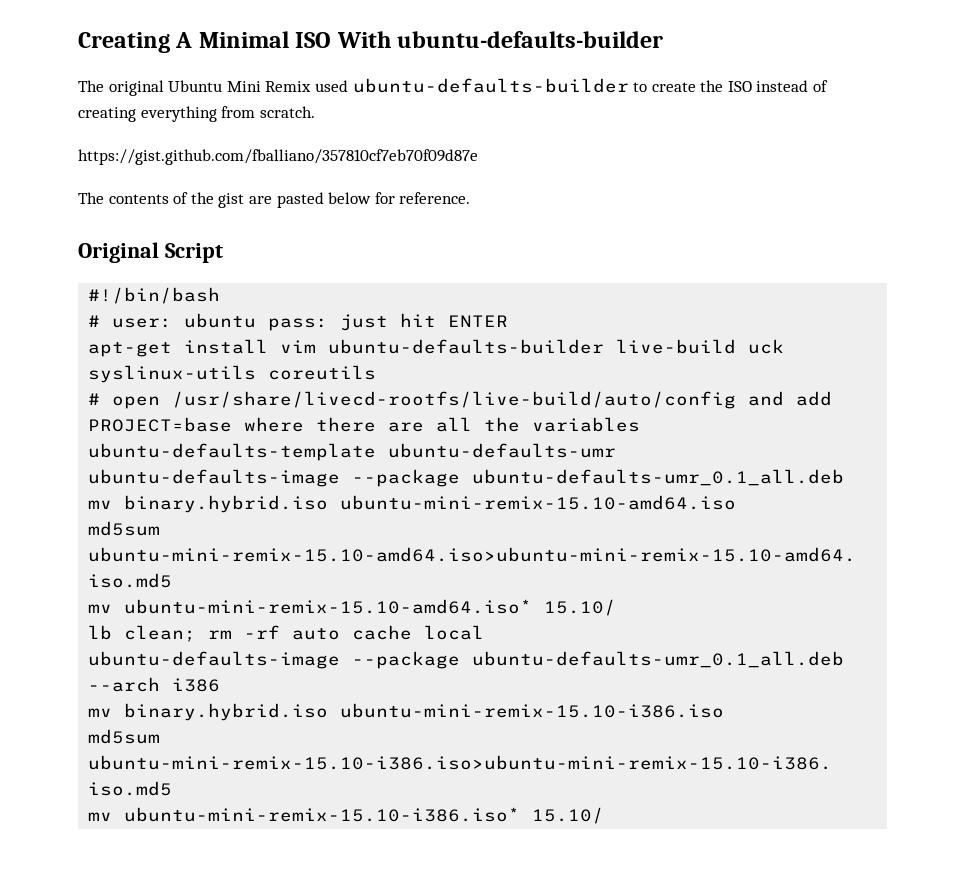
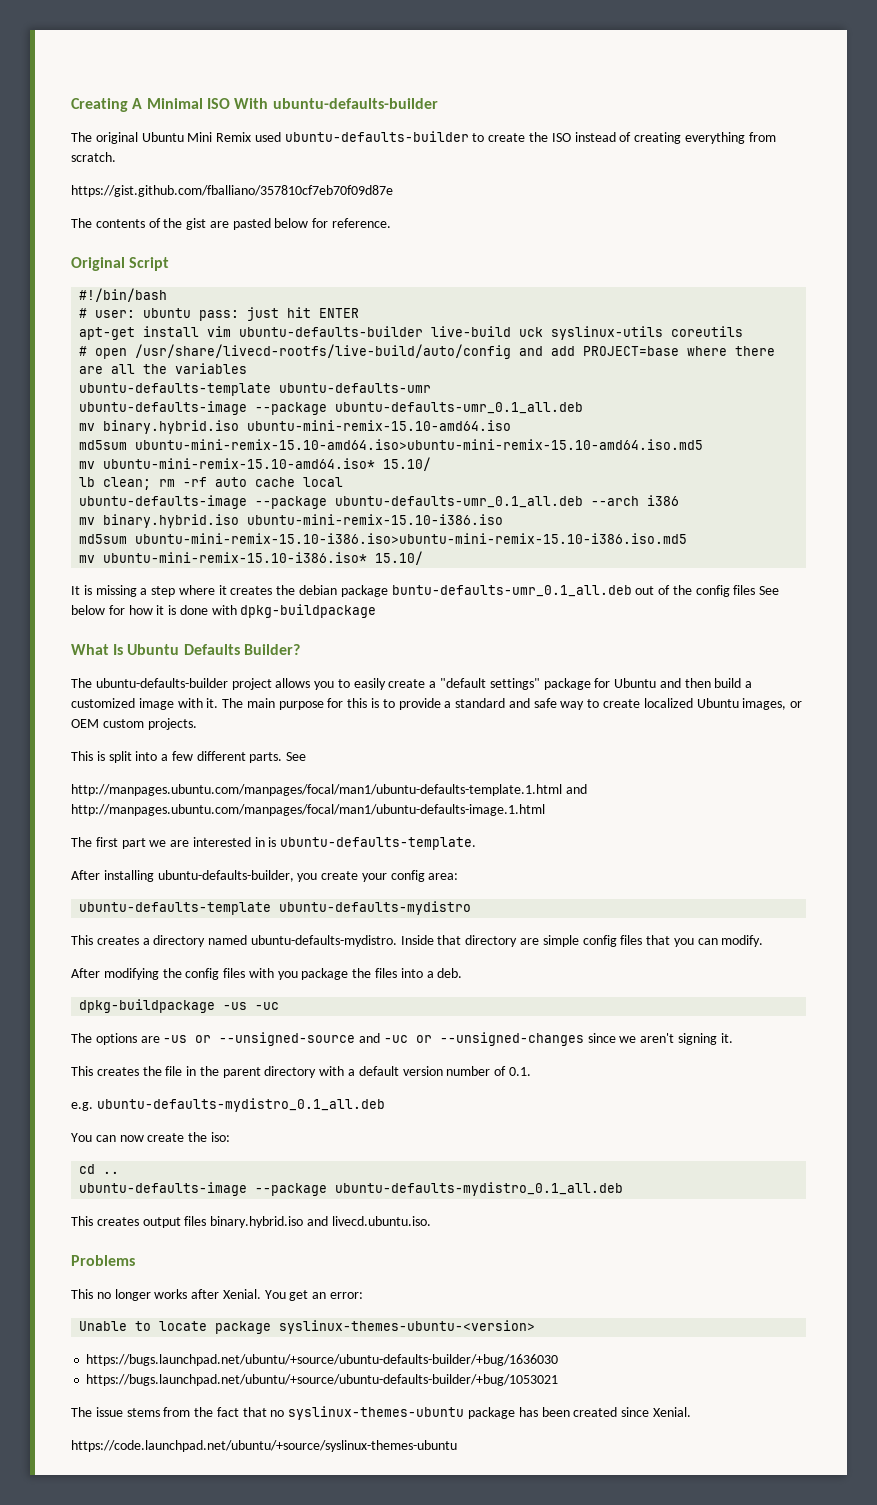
+ It is missing a step where it creates the debian package buntu-defaults-umr_0.1_all.deb out of the config files See below for how it is done with dpkg-buildpackage
+ What Is Ubuntu Defaults Builder?
+ The ubuntu-defaults-builder project allows you to easily create a "default settings" package for Ubuntu and then build a customized image with it. The main purpose for this is to provide a standard and safe way to create localized Ubuntu images, or OEM custom projects.
+ This is split into a few different parts. See
+ http://manpages.ubuntu.com/manpages/focal/man1/ubuntu-defaults-template.1.html and http://manpages.ubuntu.com/manpages/focal/man1/ubuntu-defaults-image.1.html
+ The first part we are interested in is ubuntu-defaults-template.
+ After installing ubuntu-defaults-builder, you create your config area:
+ ubuntu-defaults-template ubuntu-defaults-mydistro
+ This creates a directory named ubuntu-defaults-mydistro. Inside that directory are simple config files that you can modify.
+ After modifying the config files with you package the files into a deb.
+ dpkg-buildpackage -us -uc
+ The options are -us or --unsigned-source and -uc or --unsigned-changes since we aren't signing it.
+ This creates the file in the parent directory with a default version number of 0.1.
+ e.g. ubuntu-defaults-mydistro_0.1_all.deb
+ You can now create the iso:
+ cd ..
+ ubuntu-defaults-image --package ubuntu-defaults-mydistro_0.1_all.deb
+ This creates output files binary.hybrid.iso and livecd.ubuntu.iso.
+ Problems
+ This no longer works after Xenial. You get an error:
+ Unable to locate package syslinux-themes-ubuntu-<version>
+ https://bugs.launchpad.net/ubuntu/+source/ubuntu-defaults-builder/+bug/1636030
+ https://bugs.launchpad.net/ubuntu/+source/ubuntu-defaults-builder/+bug/1053021
+ The issue stems from the fact that no syslinux-themes-ubuntu package has been created since Xenial.
+ https://code.launchpad.net/ubuntu/+source/syslinux-themes-ubuntu

